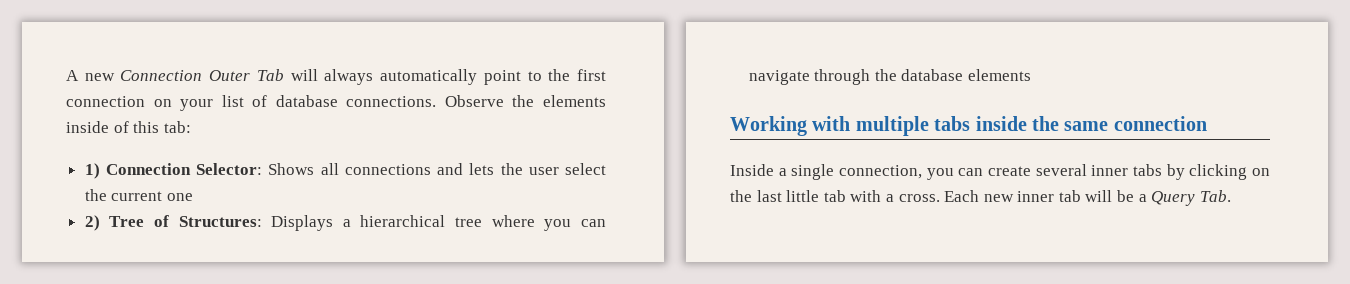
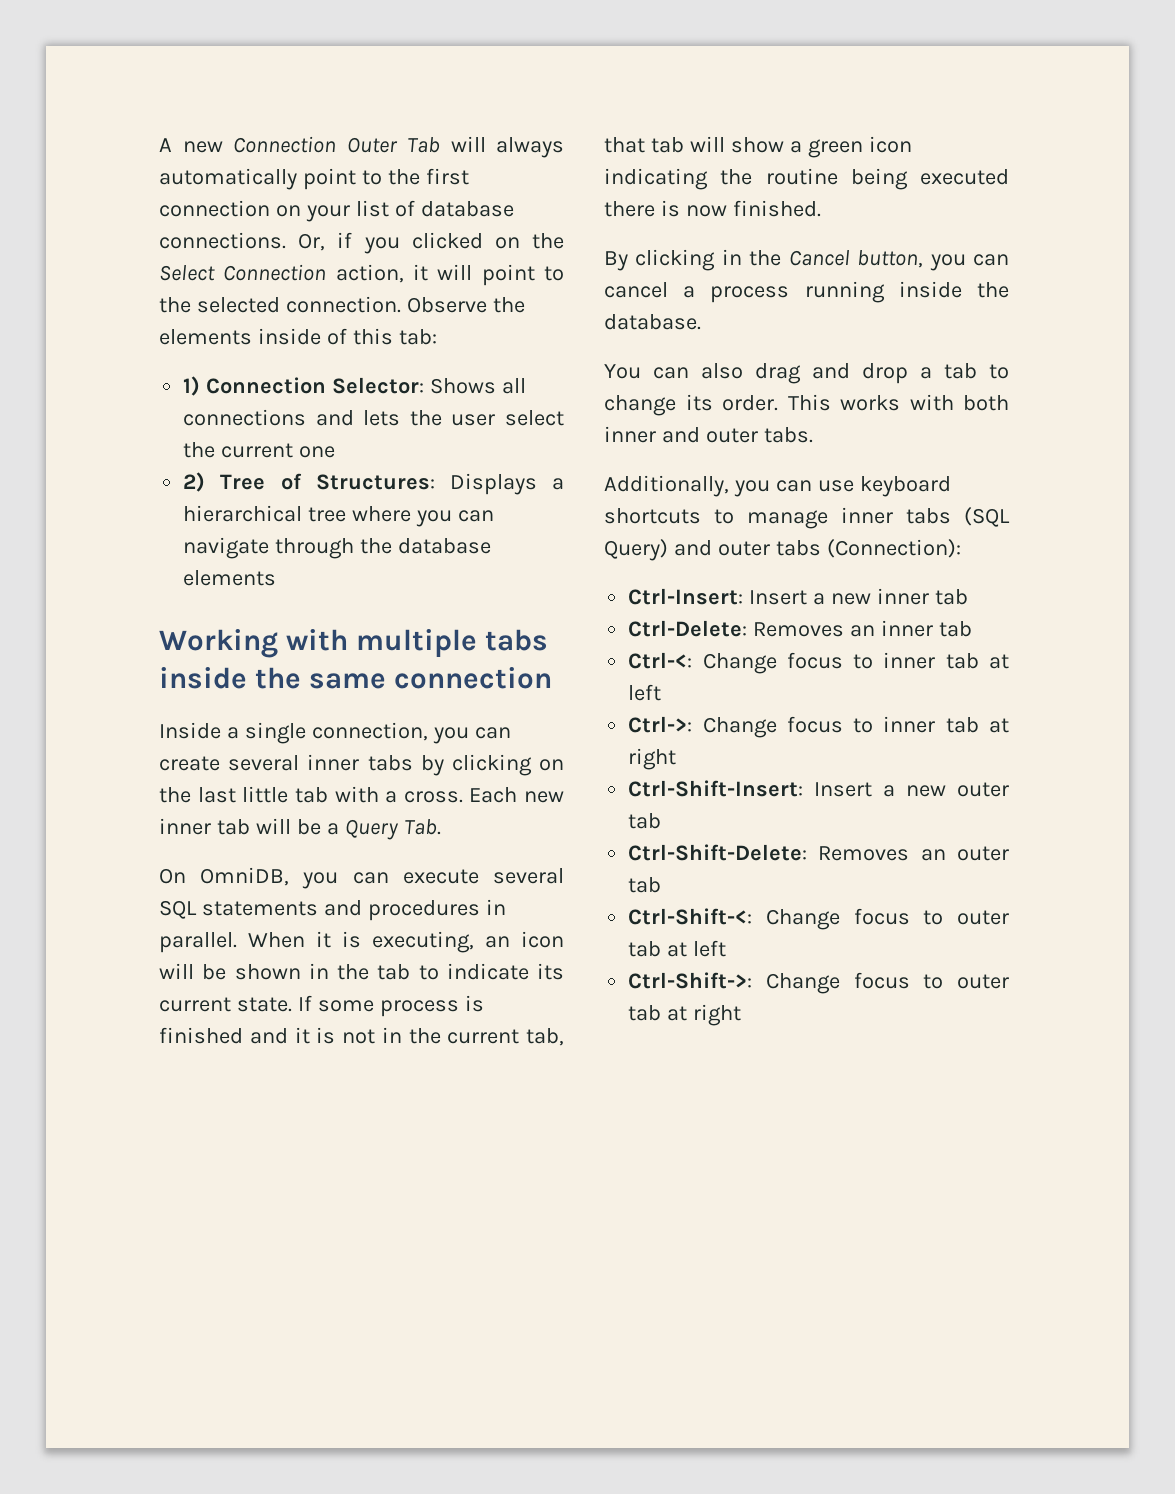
+ Or, if you clicked on the Select Connection action, it will point to the selected connection.
+ On OmniDB, you can execute several SQL statements and procedures in parallel. When it is executing, an icon will be shown in the tab to indicate its current state. If some process is finished and it is not in the current tab, that tab will show a green icon indicating the routine being executed there is now finished.
+ By clicking in the Cancel button, you can cancel a process running inside the database.
+ You can also drag and drop a tab to change its order. This works with both inner and outer tabs.
+ Additionally, you can use keyboard shortcuts to manage inner tabs (SQL Query) and outer tabs (Connection):
+ Ctrl-Insert: Insert a new inner tab
+ Ctrl-Delete: Removes an inner tab
+ Ctrl-<: Change focus to inner tab at left
+ Ctrl->: Change focus to inner tab at right
+ Ctrl-Shift-Insert: Insert a new outer tab
+ Ctrl-Shift-Delete: Removes an outer tab
+ Ctrl-Shift-<: Change focus to outer tab at left
+ Ctrl-Shift->: Change focus to outer tab at right

